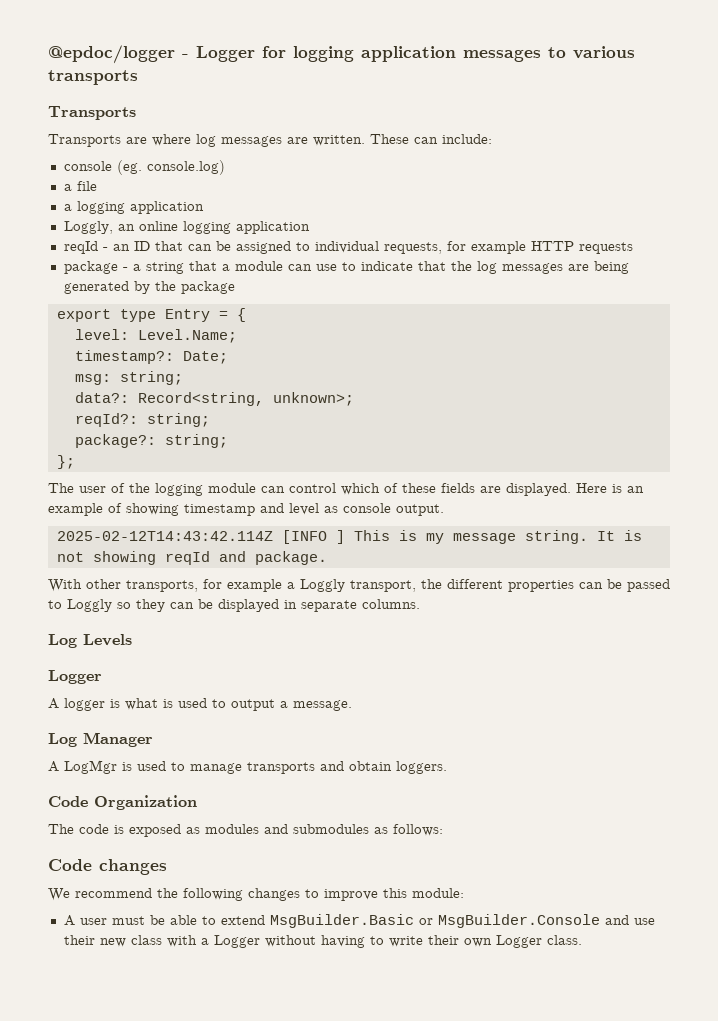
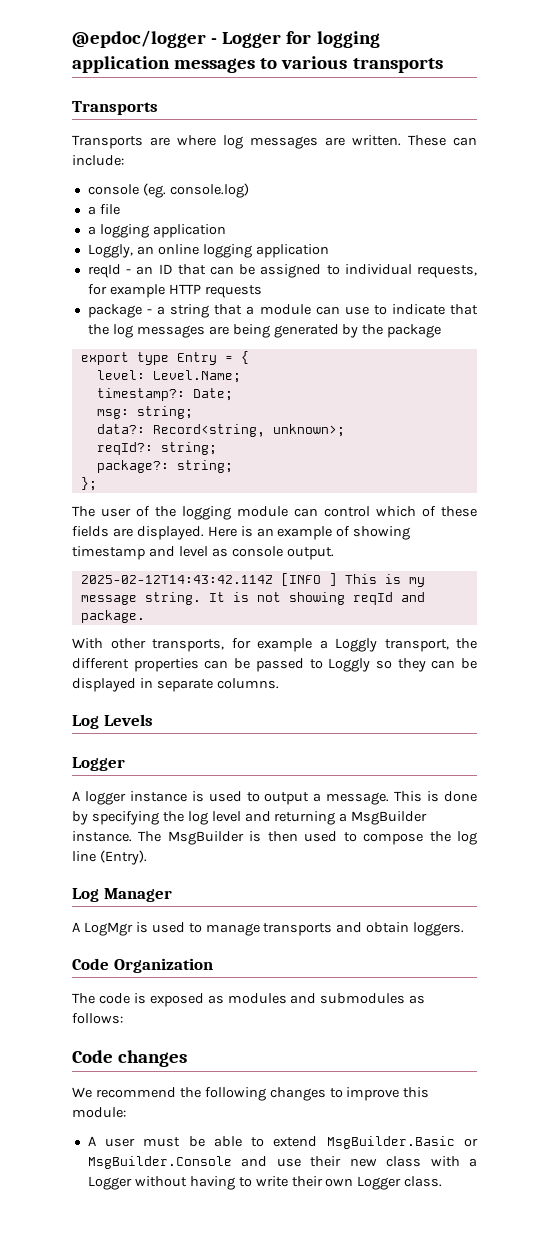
- A logger is what is used to output a message.
+ A logger instance is used to output a message. This is done by specifying the log level and returning a MsgBuilder instance. The MsgBuilder is then used to compose the log line (Entry).

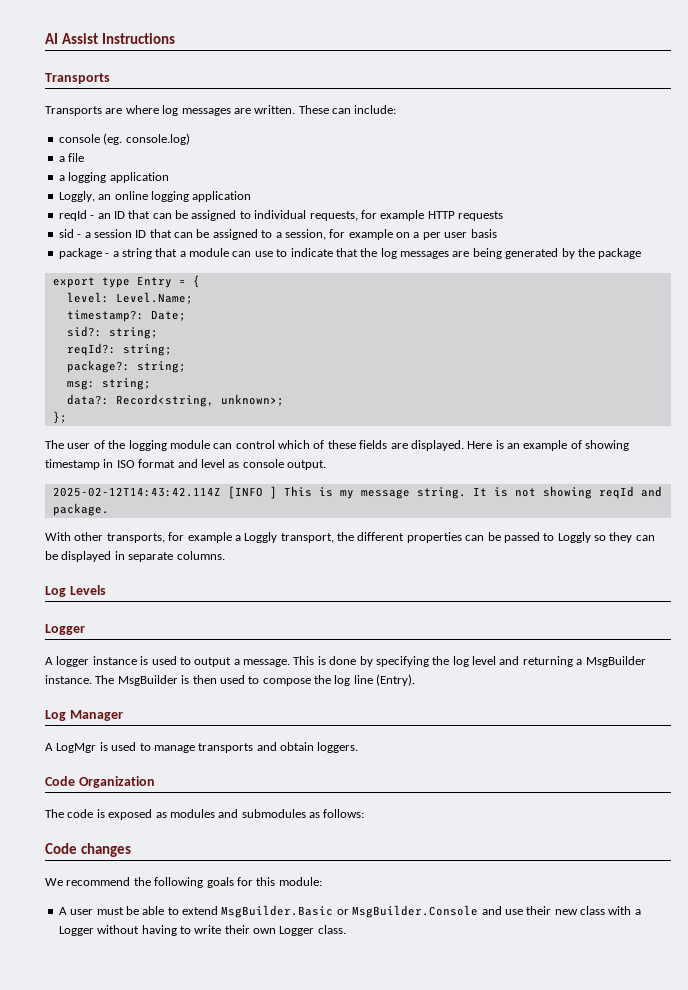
- @epdoc/logger - Logger for logging application messages to various transports
+ AI Assist Instructions
+ sid - a session ID that can be assigned to a session, for example on a per user basis
+ sid?: string;
+ reqId?: string;
+ package?: string;
- reqId?: string;
- package?: string;
- Here is an example of showing timestamp and level as console output.
+ Here is an example of showing timestamp in ISO format and level as console output.
- We recommend the following changes to improve this module:
+ We recommend the following goals for this module:

